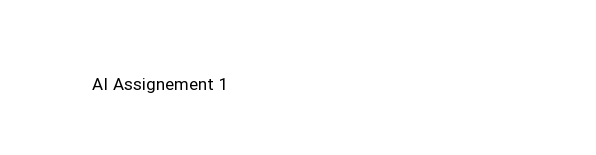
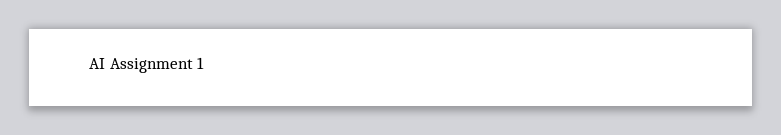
- AI Assignement 1
+ AI Assignment 1

